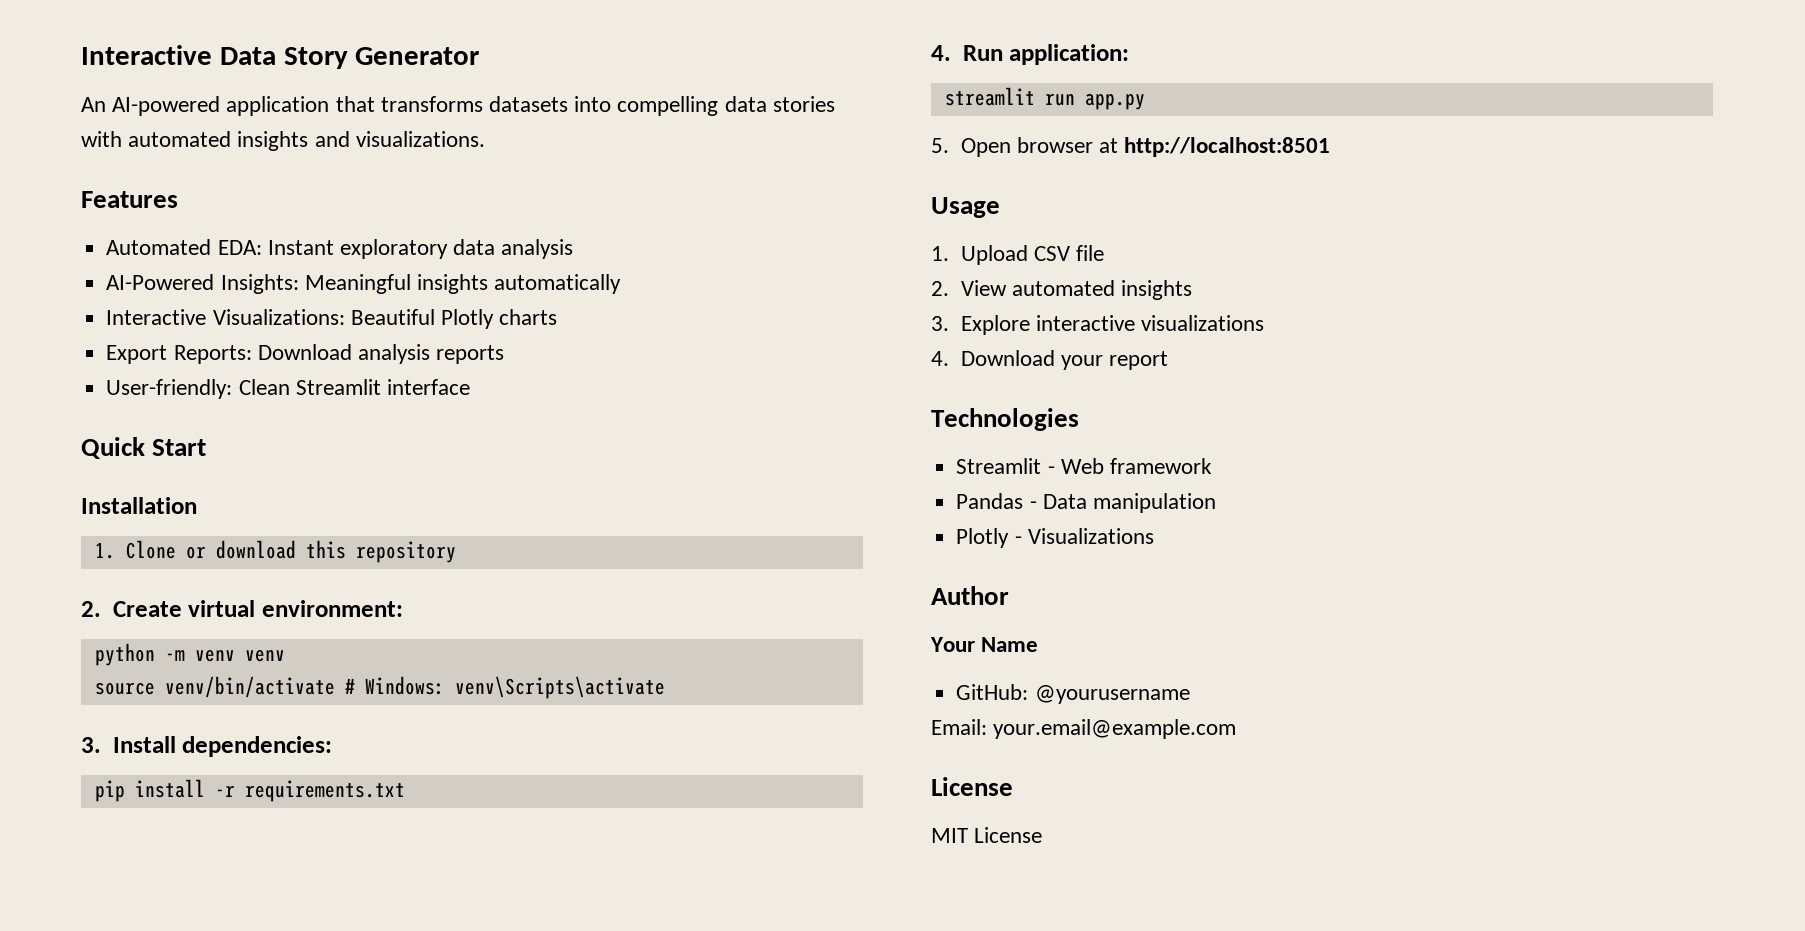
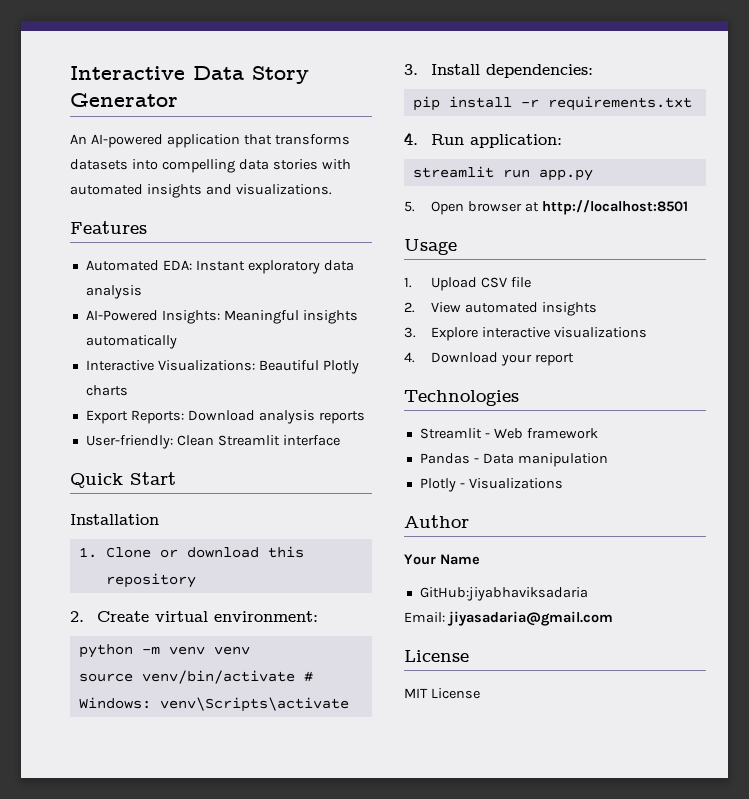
- GitHub: @yourusername
+ GitHub:jiyabhaviksadaria
- Email: your.email@example.com
+ Email: jiyasadaria@gmail.com

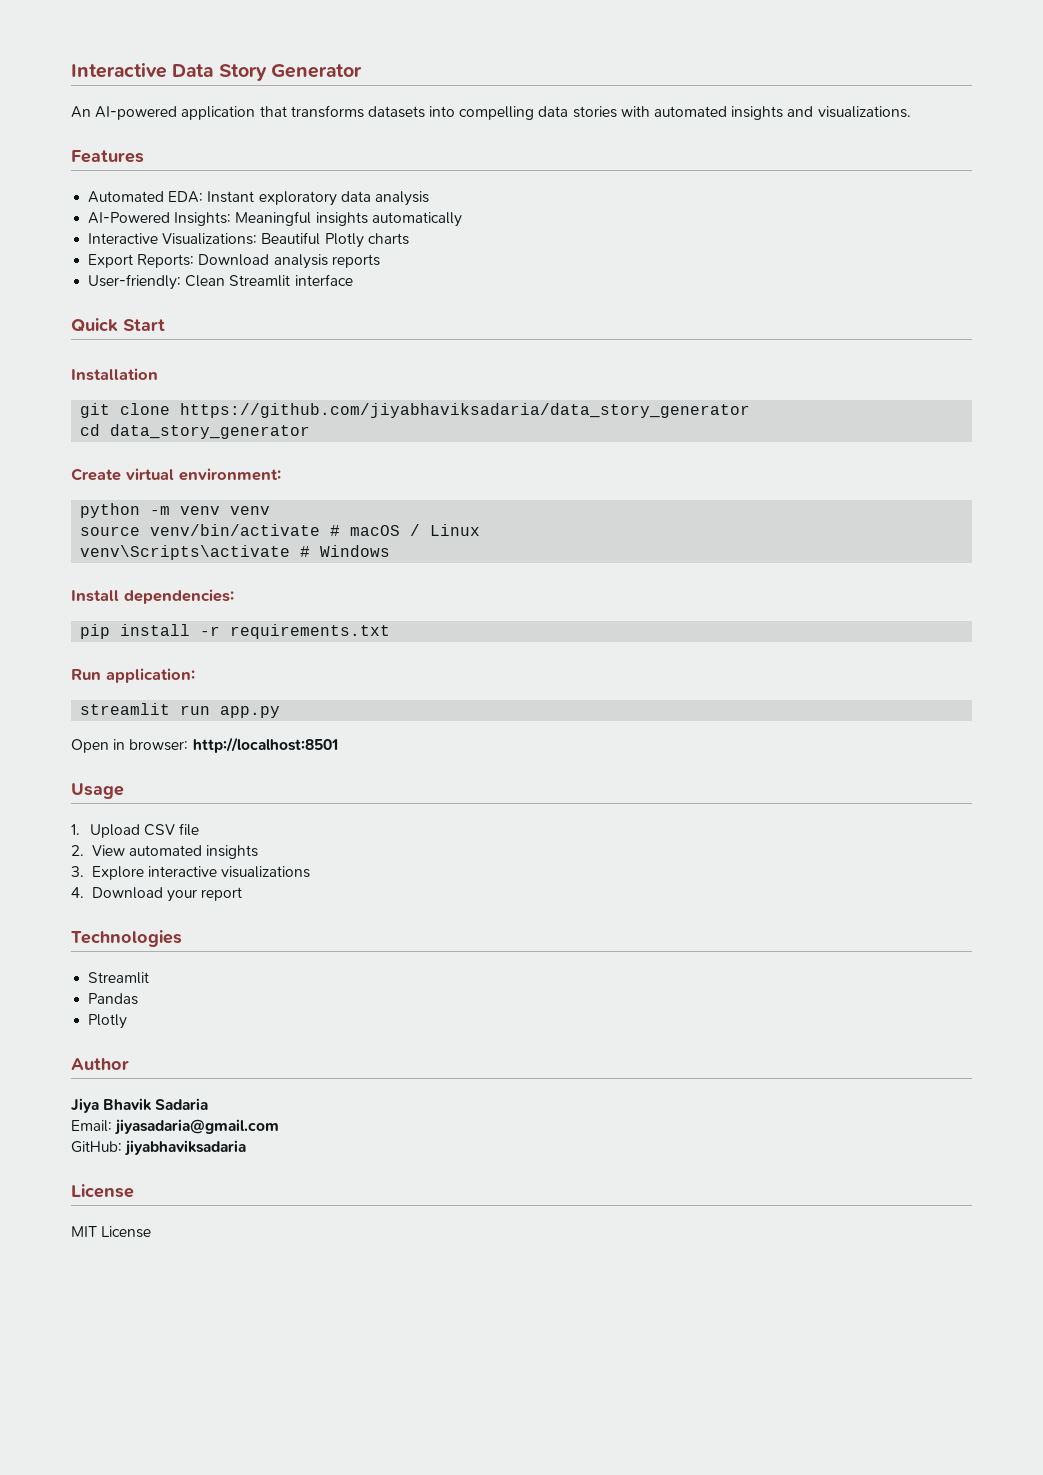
- 1. Clone or download this repository
- 2. Create virtual environment:
+ git clone https://github.com/jiyabhaviksadaria/data_story_generator
+ cd data_story_generator
+ Create virtual environment:
- source venv/bin/activate # Windows: venv\Scripts\activate
- 3. Install dependencies:
+ source venv/bin/activate # macOS / Linux
+ venv\Scripts\activate # Windows
+ Install dependencies:
- 4. Run application:
+ Run application:
- 5. Open browser at http://localhost:8501
+ Open in browser: http://localhost:8501
  Technologies
- Streamlit - Web framework
- Pandas - Data manipulation
- Plotly - Visualizations
+ Streamlit
+ Pandas
+ Plotly
- Your Name
- GitHub:jiyabhaviksadaria
+ Jiya Bhavik Sadaria
+ GitHub: jiyabhaviksadaria

